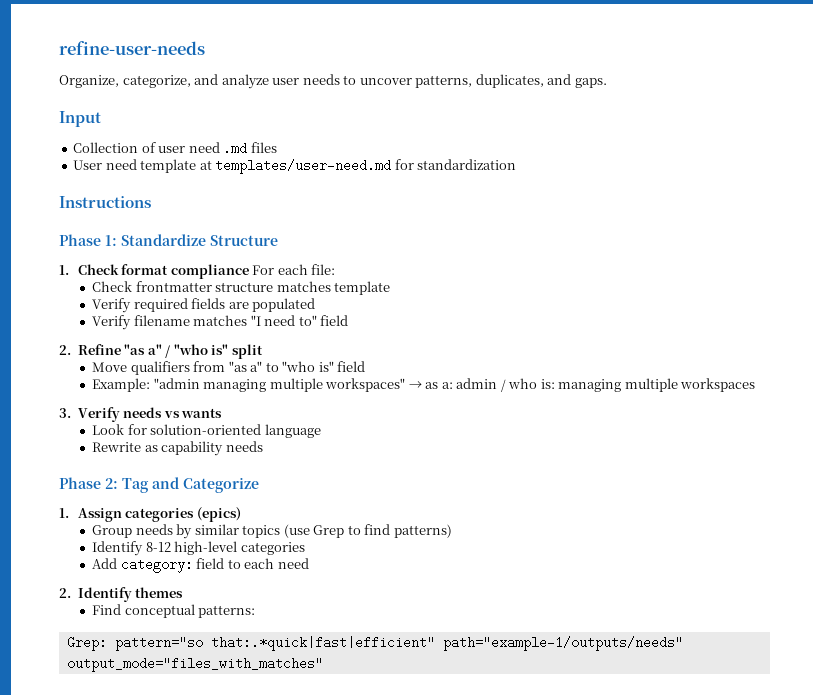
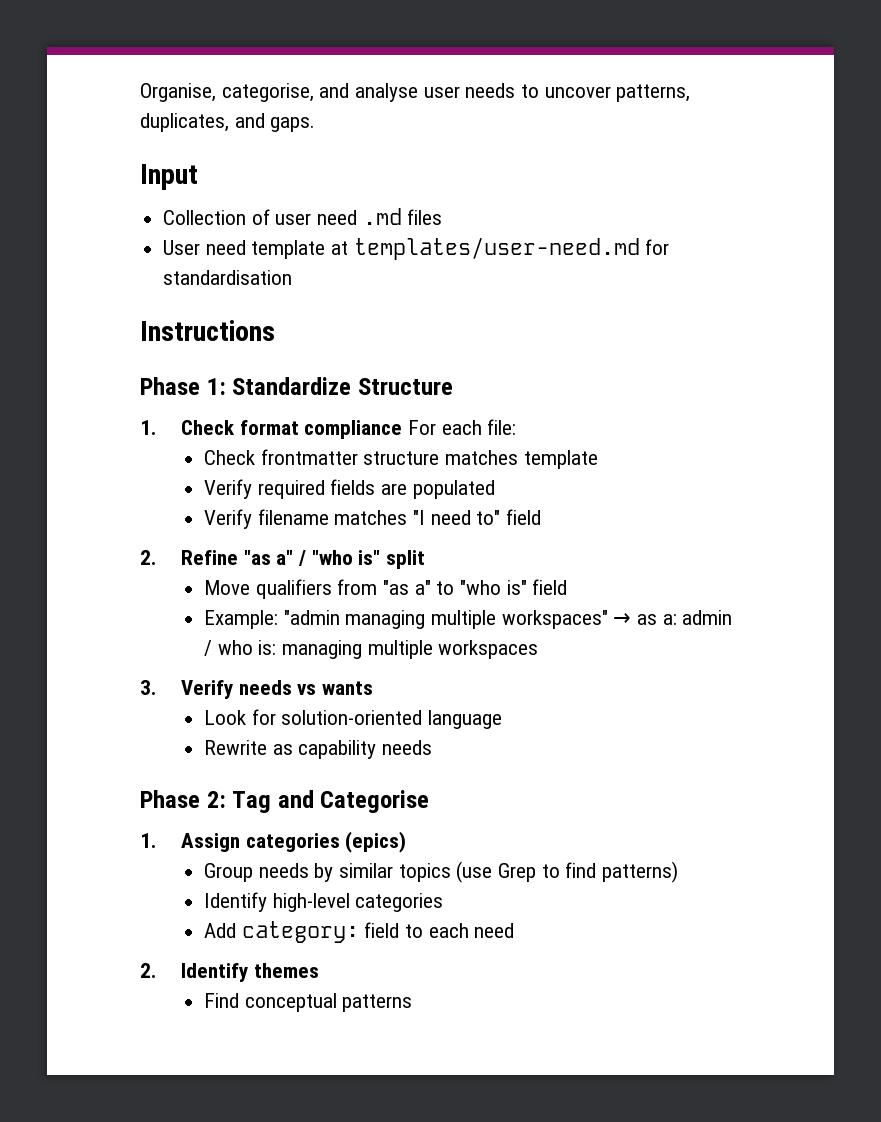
- refine-user-needs
- Organize, categorize, and analyze user needs to uncover patterns, duplicates, and gaps.
+ Organise, categorise, and analyse user needs to uncover patterns, duplicates, and gaps.
- User need template at templates/user-need.md for standardization
+ User need template at templates/user-need.md for standardisation
- Phase 2: Tag and Categorize
+ Phase 2: Tag and Categorise
- Identify 8-12 high-level categories
+ Identify high-level categories
- Find conceptual patterns:
- Grep: pattern="so that:.*quick|fast|efficient" path="example-1/outputs/needs" output_mode="files_with_matches"
+ Find conceptual patterns

